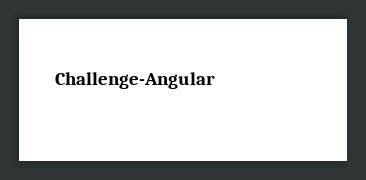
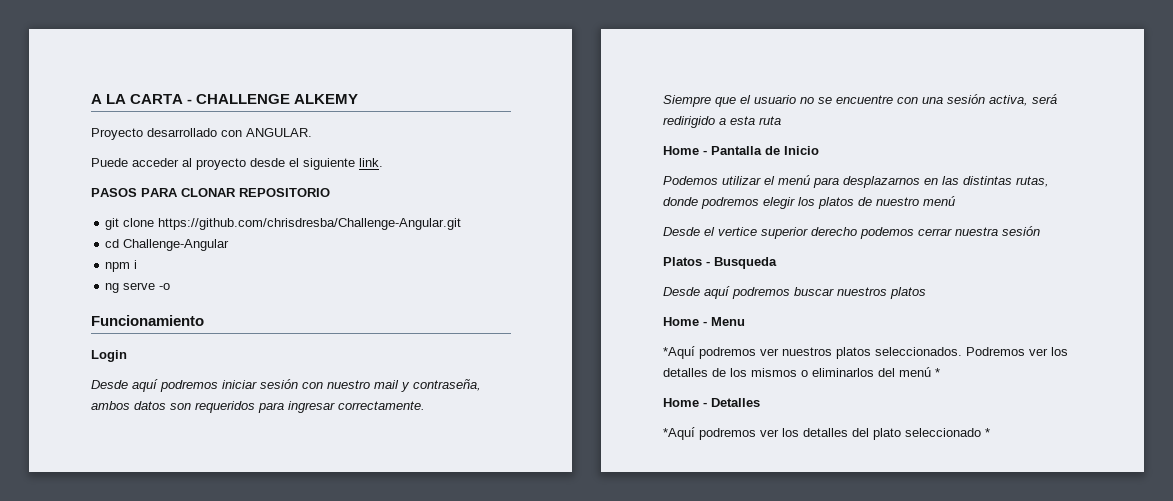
- Challenge-Angular
+ A LA CARTA - CHALLENGE ALKEMY
+ Proyecto desarrollado con ANGULAR.
+ Puede acceder al proyecto desde el siguiente link.
+ PASOS PARA CLONAR REPOSITORIO
+ git clone https://github.com/chrisdresba/Challenge-Angular.git
+ cd Challenge-Angular
+ npm i
+ ng serve -o
+ Funcionamiento
+ Login
+ Desde aquí podremos iniciar sesión con nuestro mail y contraseña, ambos datos son requeridos para ingresar correctamente.
+ Siempre que el usuario no se encuentre con una sesión activa, será redirigido a esta ruta
+ Home - Pantalla de Inicio
+ Podemos utilizar el menú para desplazarnos en las distintas rutas, donde podremos elegir los platos de nuestro menú
+ Desde el vertice superior derecho podemos cerrar nuestra sesión
+ Platos - Busqueda
+ Desde aquí podremos buscar nuestros platos
+ Home - Menu
+ *Aquí podremos ver nuestros platos seleccionados. Podremos ver los detalles de los mismos o eliminarlos del menú *
+ Home - Detalles
+ *Aquí podremos ver los detalles del plato seleccionado *

